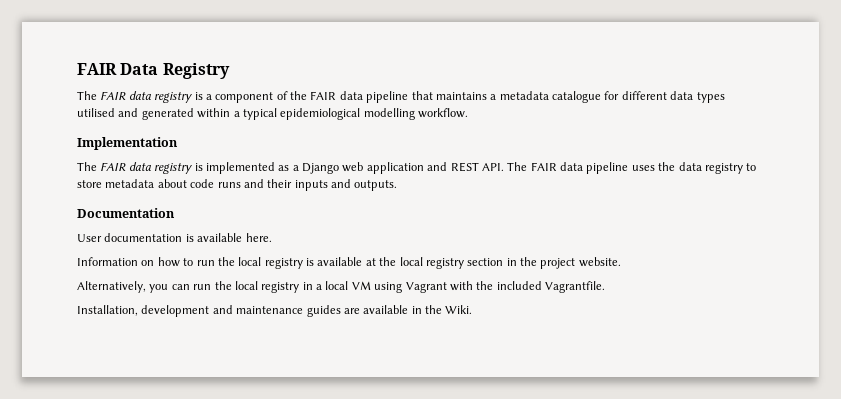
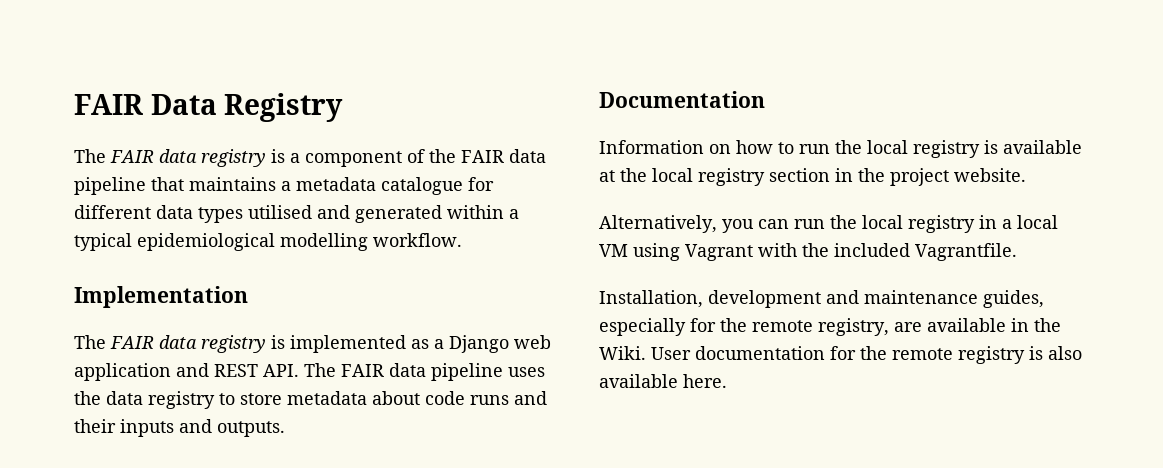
- User documentation is available here.
- Installation, development and maintenance guides are available in the Wiki.
+ Installation, development and maintenance guides, especially for the remote registry, are available in the Wiki.
+ User documentation for the remote registry is also available here.

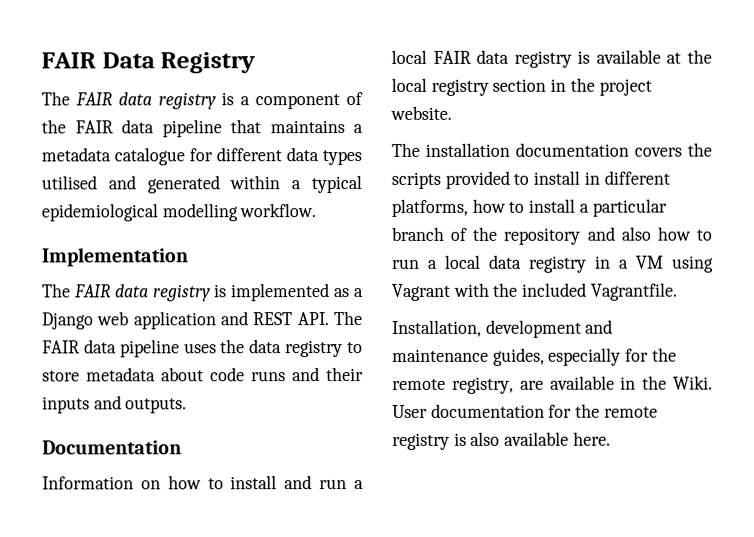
- Information on how to run the local registry is available at the local registry section in the project website.
+ Information on how to install and run a local FAIR data registry is available at the local registry section in the project website.
- Alternatively, you can run the local registry in a local VM using Vagrant with the included Vagrantfile.
+ The installation documentation covers the scripts provided to install in different platforms, how to install a particular branch of the repository and also how to run a local data registry in a VM using Vagrant with the included Vagrantfile.

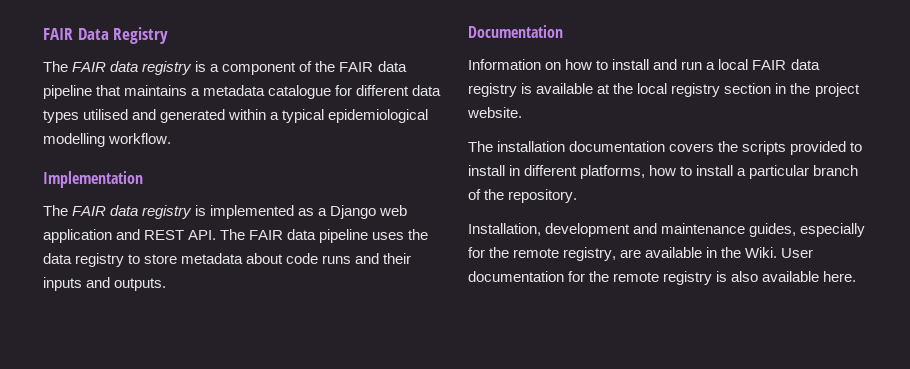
- The installation documentation covers the scripts provided to install in different platforms, how to install a particular branch of the repository and also how to run a local data registry in a VM using Vagrant with the included Vagrantfile.
+ The installation documentation covers the scripts provided to install in different platforms, how to install a particular branch of the repository.

